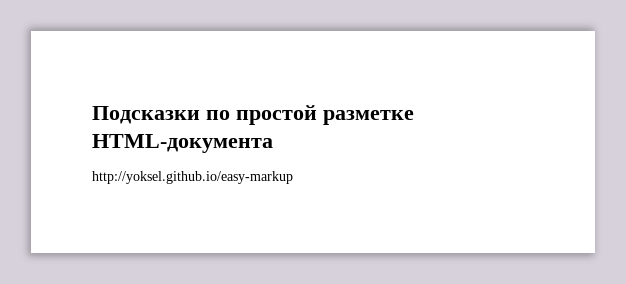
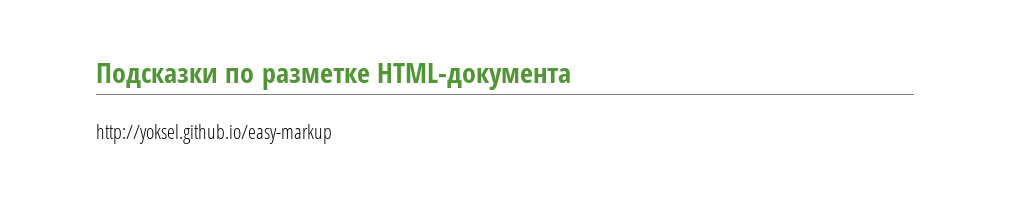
- Подсказки по простой разметке HTML-документа
+ Подсказки по разметке HTML-документа

